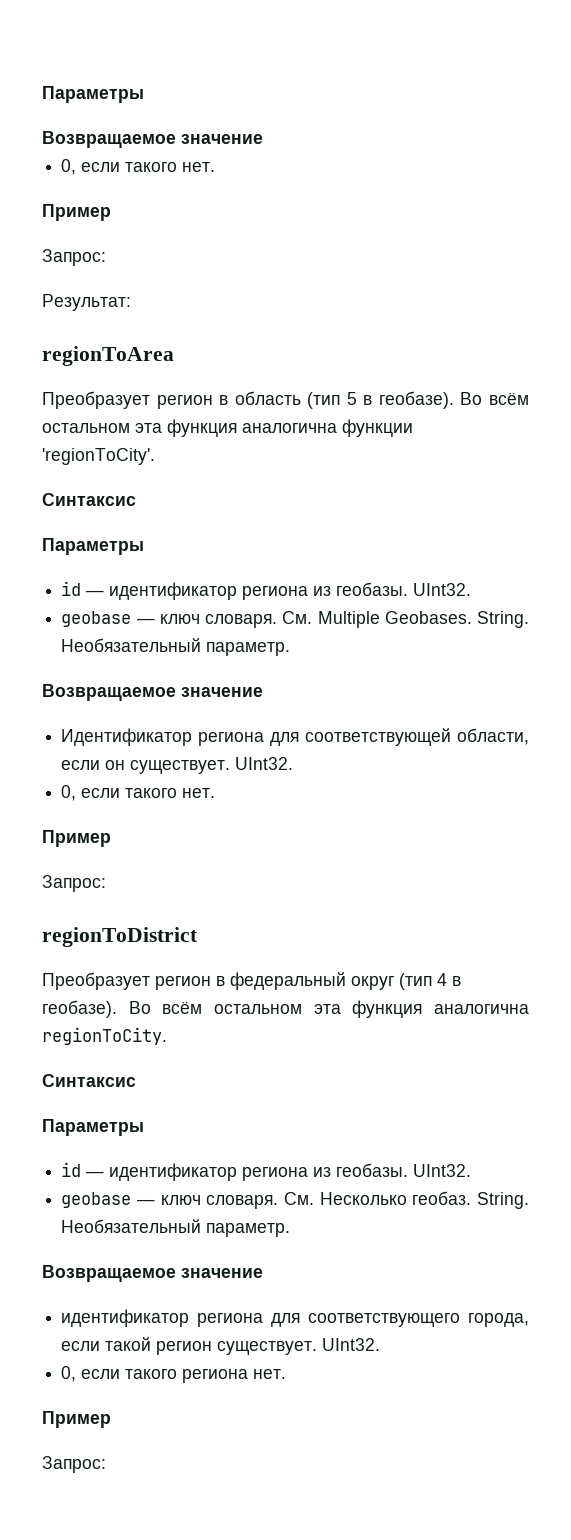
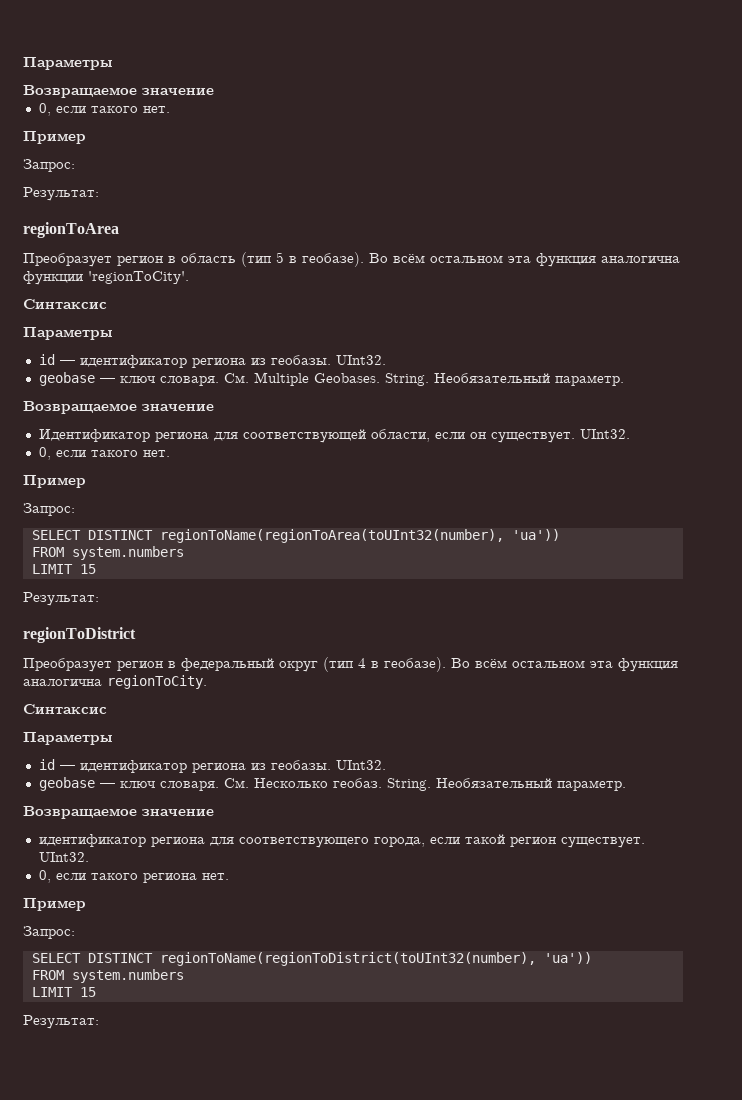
+ SELECT DISTINCT regionToName(regionToArea(toUInt32(number), 'ua'))
+ FROM system.numbers
+ LIMIT 15
+ Результат:
+ SELECT DISTINCT regionToName(regionToDistrict(toUInt32(number), 'ua'))
+ FROM system.numbers
+ LIMIT 15
+ Результат:

